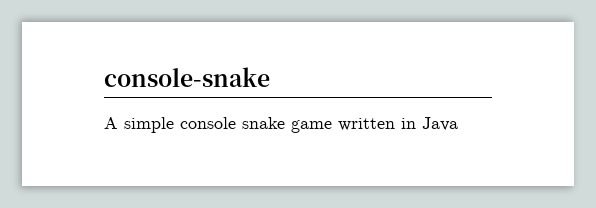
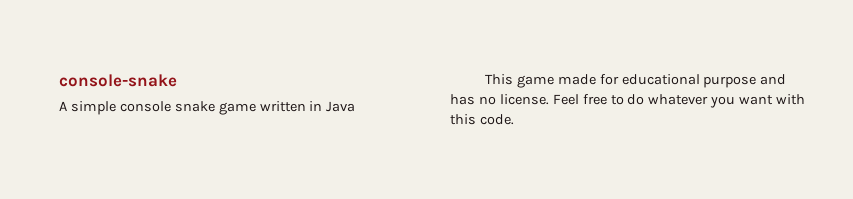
+ This game made for educational purpose and has no license. Feel free to do whatever you want with this code.

